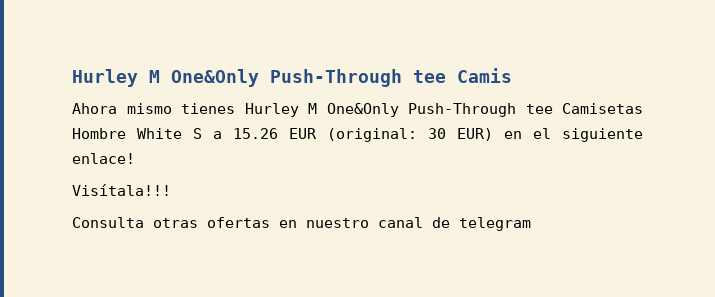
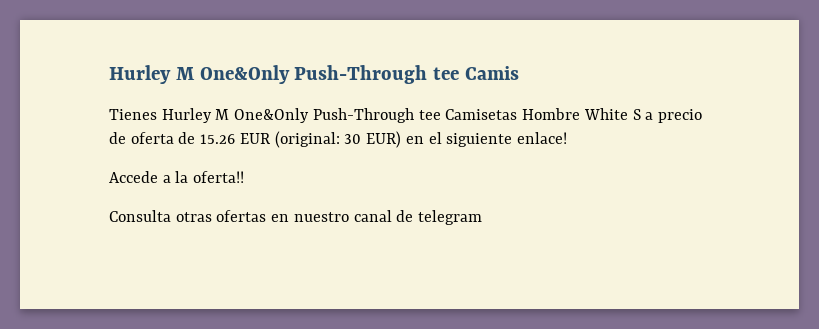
- Ahora mismo tienes Hurley M One&Only Push-Through tee Camisetas Hombre White S a 15.26 EUR (original: 30 EUR) en el siguiente enlace!
+ Tienes Hurley M One&Only Push-Through tee Camisetas Hombre White S a precio de oferta de 15.26 EUR (original: 30 EUR) en el siguiente enlace!
- Visítala!!!
+ Accede a la oferta!!

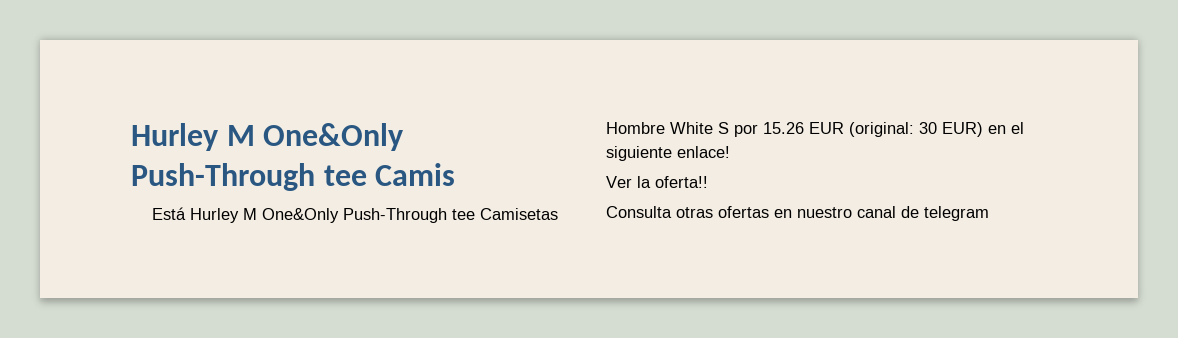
- Tienes Hurley M One&Only Push-Through tee Camisetas Hombre White S a precio de oferta de 15.26 EUR (original: 30 EUR) en el siguiente enlace!
+ Está Hurley M One&Only Push-Through tee Camisetas Hombre White S por 15.26 EUR (original: 30 EUR) en el siguiente enlace!
- Accede a la oferta!!
+ Ver la oferta!!

